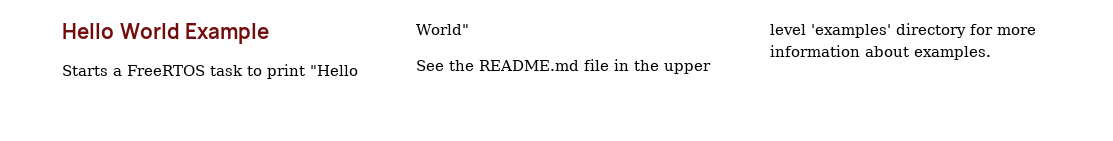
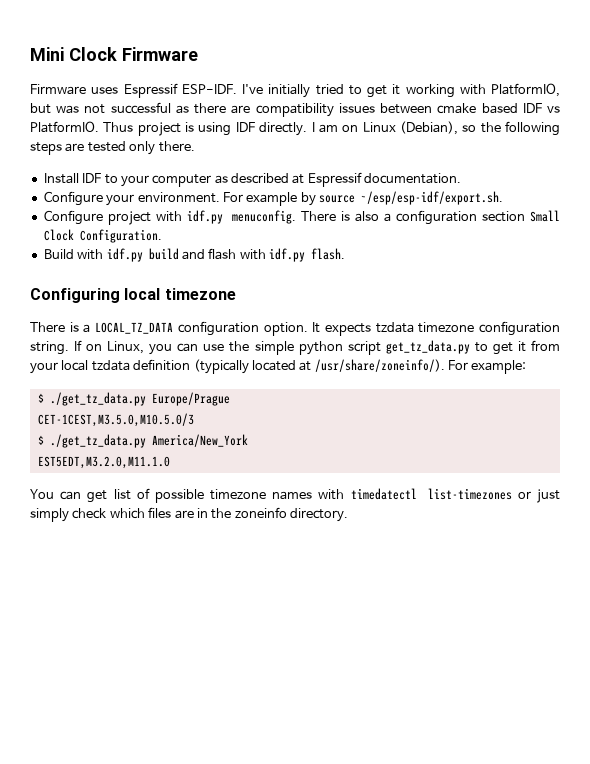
- Hello World Example
- Starts a FreeRTOS task to print "Hello World"
- See the README.md file in the upper level 'examples' directory for more information about examples.
+ Mini Clock Firmware
+ Firmware uses Espressif ESP-IDF. I've initially tried to get it working with PlatformIO, but was not successful as there are compatibility issues between cmake based IDF vs PlatformIO. Thus project is using IDF directly. I am on Linux (Debian), so the following steps are tested only there.
+ Install IDF to your computer as described at Espressif documentation.
+ Configure your environment. For example by source ~/esp/esp-idf/export.sh.
+ Configure project with idf.py menuconfig. There is also a configuration section Small Clock Configuration.
+ Build with idf.py build and flash with idf.py flash.
+ Configuring local timezone
+ There is a LOCAL_TZ_DATA configuration option. It expects tzdata timezone configuration string. If on Linux, you can use the simple python script get_tz_data.py to get it from your local tzdata definition (typically located at /usr/share/zoneinfo/). For example:
+ $ ./get_tz_data.py Europe/Prague
+ CET-1CEST,M3.5.0,M10.5.0/3
+ $ ./get_tz_data.py America/New_York
+ EST5EDT,M3.2.0,M11.1.0
+ You can get list of possible timezone names with timedatectl list-timezones or just simply check which files are in the zoneinfo directory.

